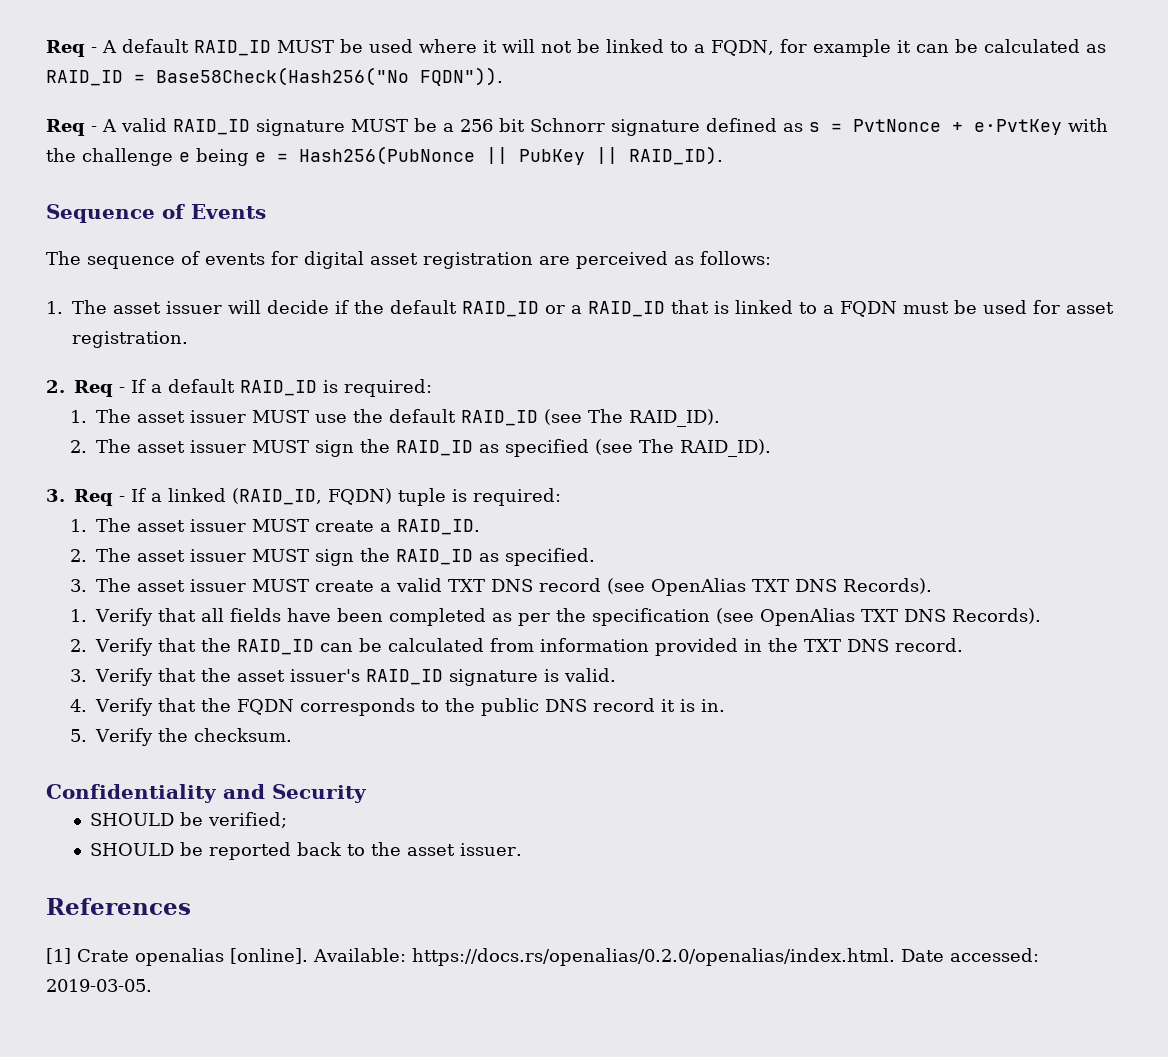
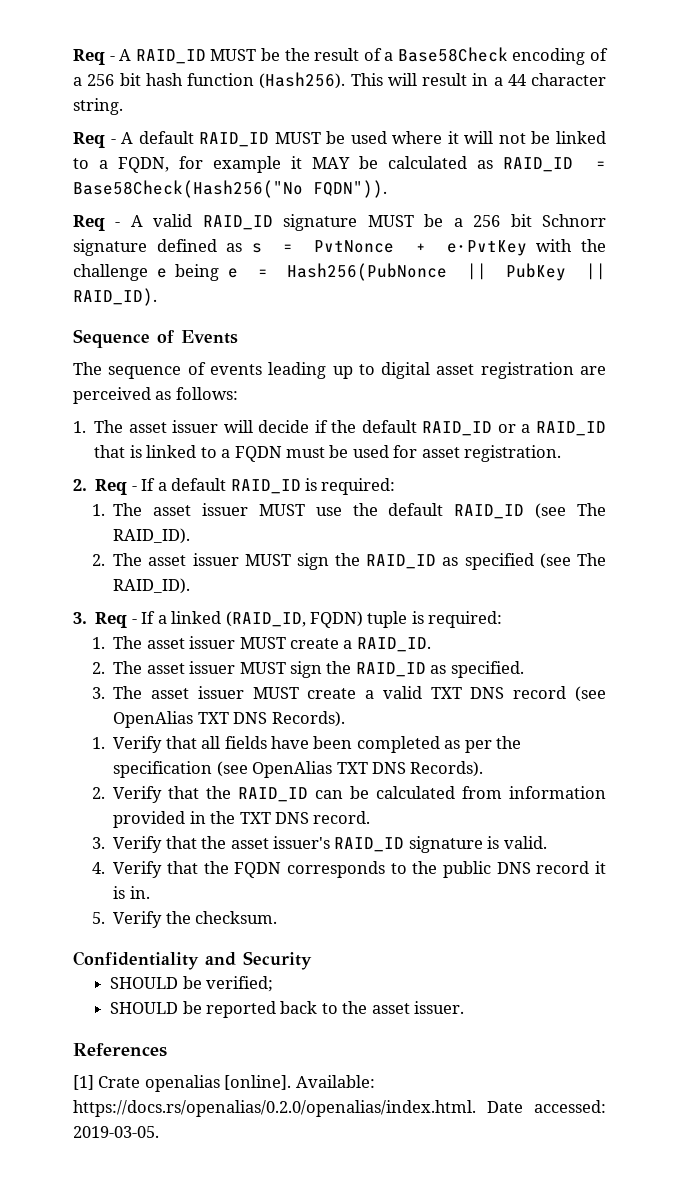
- Req - A default RAID_ID MUST be used where it will not be linked to a FQDN, for example it can be calculated as RAID_ID = Base58Check(Hash256("No FQDN")).
+ Req - A RAID_ID MUST be the result of a Base58Check encoding of a 256 bit hash function (Hash256). This will result in a 44 character string.
+ Req - A default RAID_ID MUST be used where it will not be linked to a FQDN, for example it MAY be calculated as RAID_ID = Base58Check(Hash256("No FQDN")).
- The sequence of events for digital asset registration are perceived as follows:
+ The sequence of events leading up to digital asset registration are perceived as follows:

